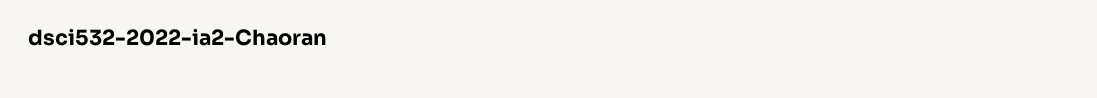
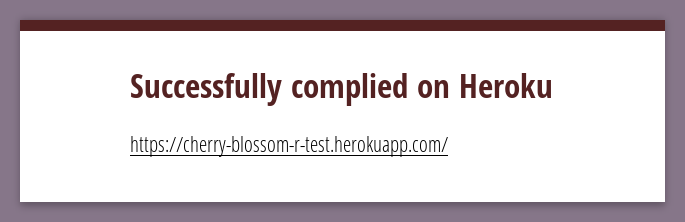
- dsci532-2022-ia2-Chaoran
+ Successfully complied on Heroku
+ https://cherry-blossom-r-test.herokuapp.com/

